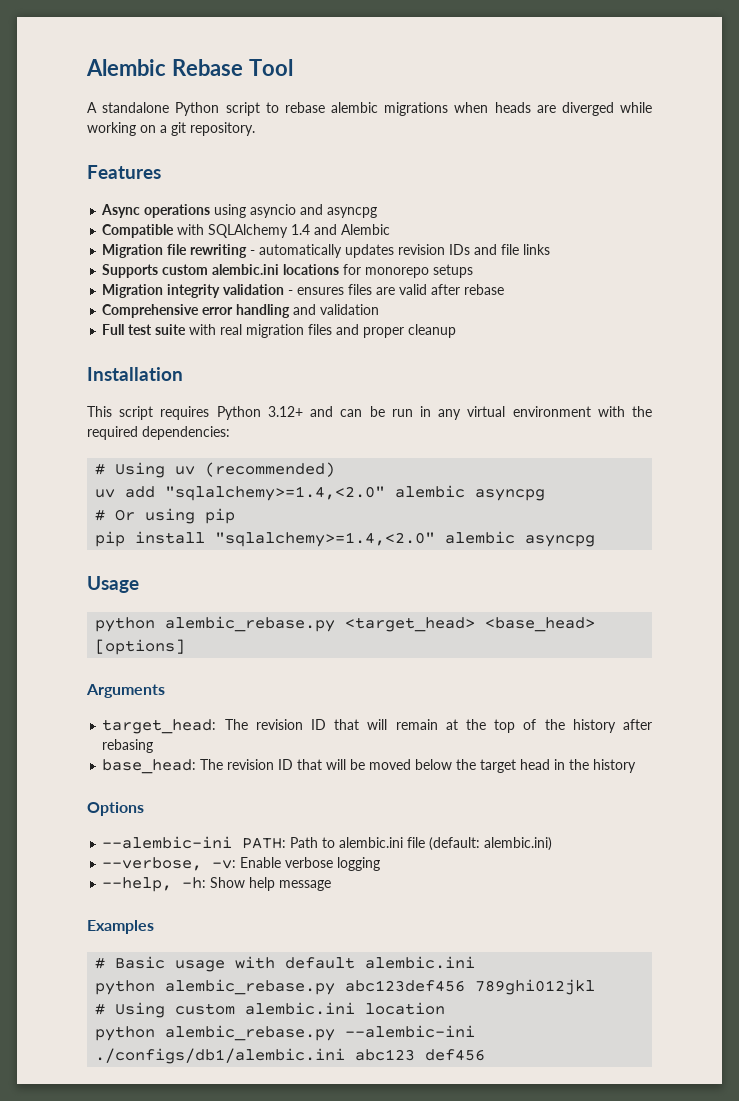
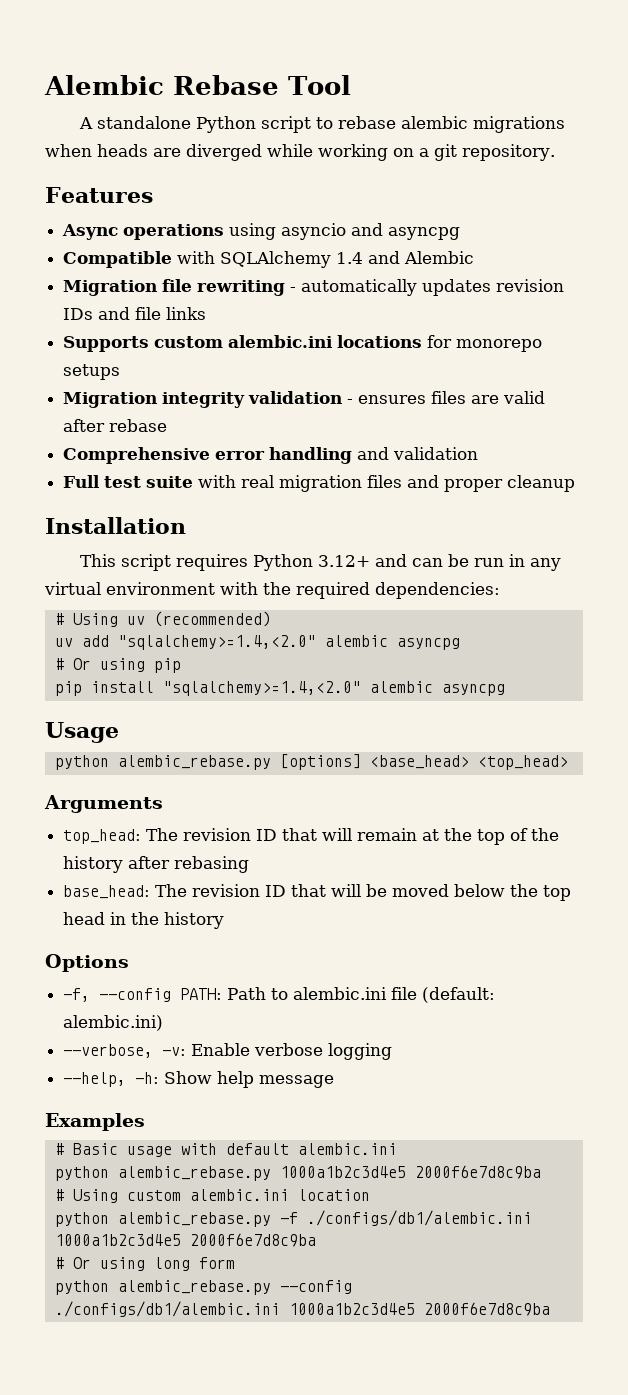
- python alembic_rebase.py <target_head> <base_head> [options]
+ python alembic_rebase.py [options] <base_head> <top_head>
- target_head: The revision ID that will remain at the top of the history after rebasing
+ top_head: The revision ID that will remain at the top of the history after rebasing
- base_head: The revision ID that will be moved below the target head in the history
+ base_head: The revision ID that will be moved below the top head in the history
- --alembic-ini PATH: Path to alembic.ini file (default: alembic.ini)
+ -f, --config PATH: Path to alembic.ini file (default: alembic.ini)
- python alembic_rebase.py abc123def456 789ghi012jkl
+ python alembic_rebase.py 1000a1b2c3d4e5 2000f6e7d8c9ba
- python alembic_rebase.py --alembic-ini ./configs/db1/alembic.ini abc123 def456
+ python alembic_rebase.py -f ./configs/db1/alembic.ini 1000a1b2c3d4e5 2000f6e7d8c9ba
+ # Or using long form
+ python alembic_rebase.py --config ./configs/db1/alembic.ini 1000a1b2c3d4e5 2000f6e7d8c9ba

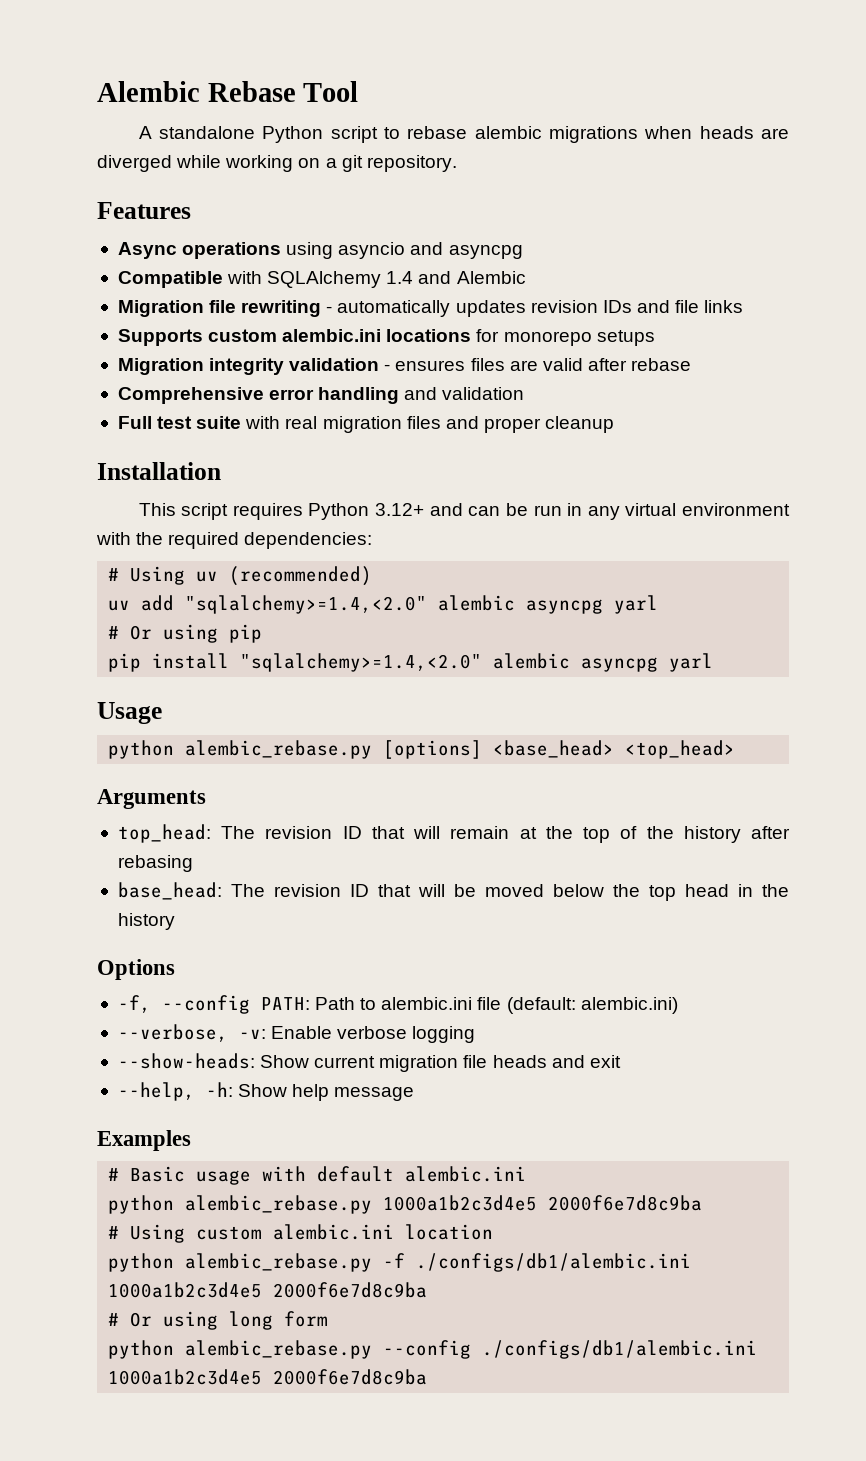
- uv add "sqlalchemy>=1.4,<2.0" alembic asyncpg
+ uv add "sqlalchemy>=1.4,<2.0" alembic asyncpg yarl
- pip install "sqlalchemy>=1.4,<2.0" alembic asyncpg
+ pip install "sqlalchemy>=1.4,<2.0" alembic asyncpg yarl
+ --show-heads: Show current migration file heads and exit

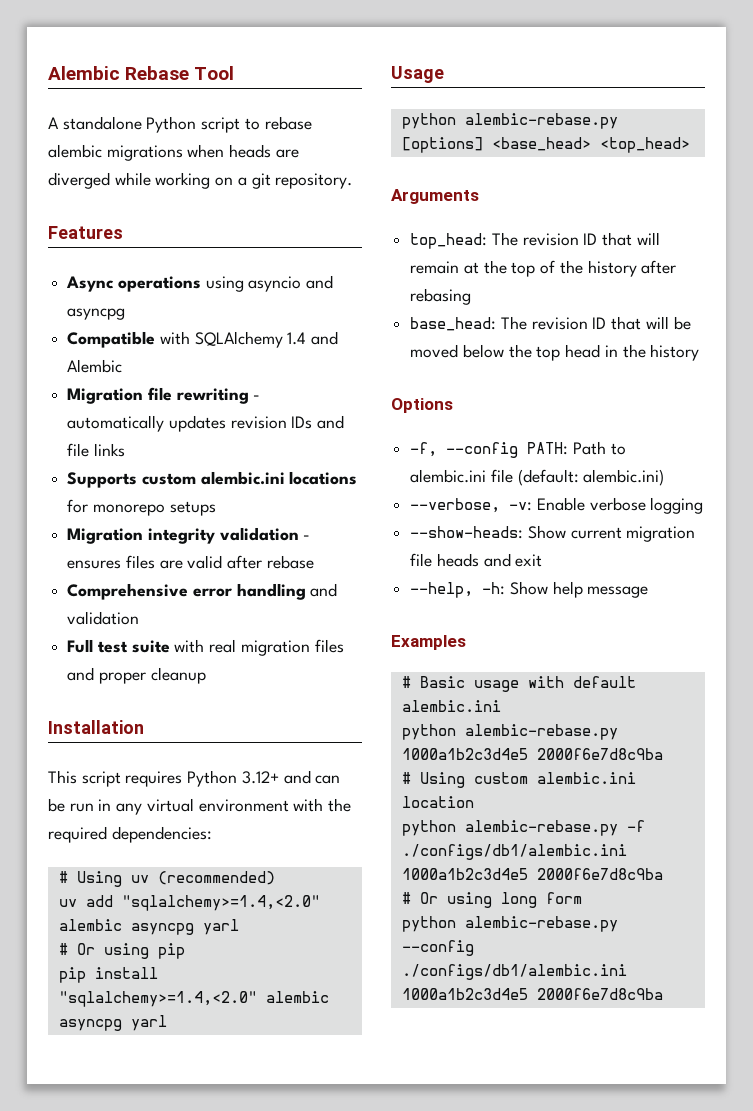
- python alembic_rebase.py [options] <base_head> <top_head>
+ python alembic-rebase.py [options] <base_head> <top_head>
- python alembic_rebase.py 1000a1b2c3d4e5 2000f6e7d8c9ba
+ python alembic-rebase.py 1000a1b2c3d4e5 2000f6e7d8c9ba
- python alembic_rebase.py -f ./configs/db1/alembic.ini 1000a1b2c3d4e5 2000f6e7d8c9ba
+ python alembic-rebase.py -f ./configs/db1/alembic.ini 1000a1b2c3d4e5 2000f6e7d8c9ba
- python alembic_rebase.py --config ./configs/db1/alembic.ini 1000a1b2c3d4e5 2000f6e7d8c9ba
+ python alembic-rebase.py --config ./configs/db1/alembic.ini 1000a1b2c3d4e5 2000f6e7d8c9ba

